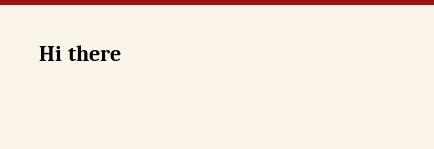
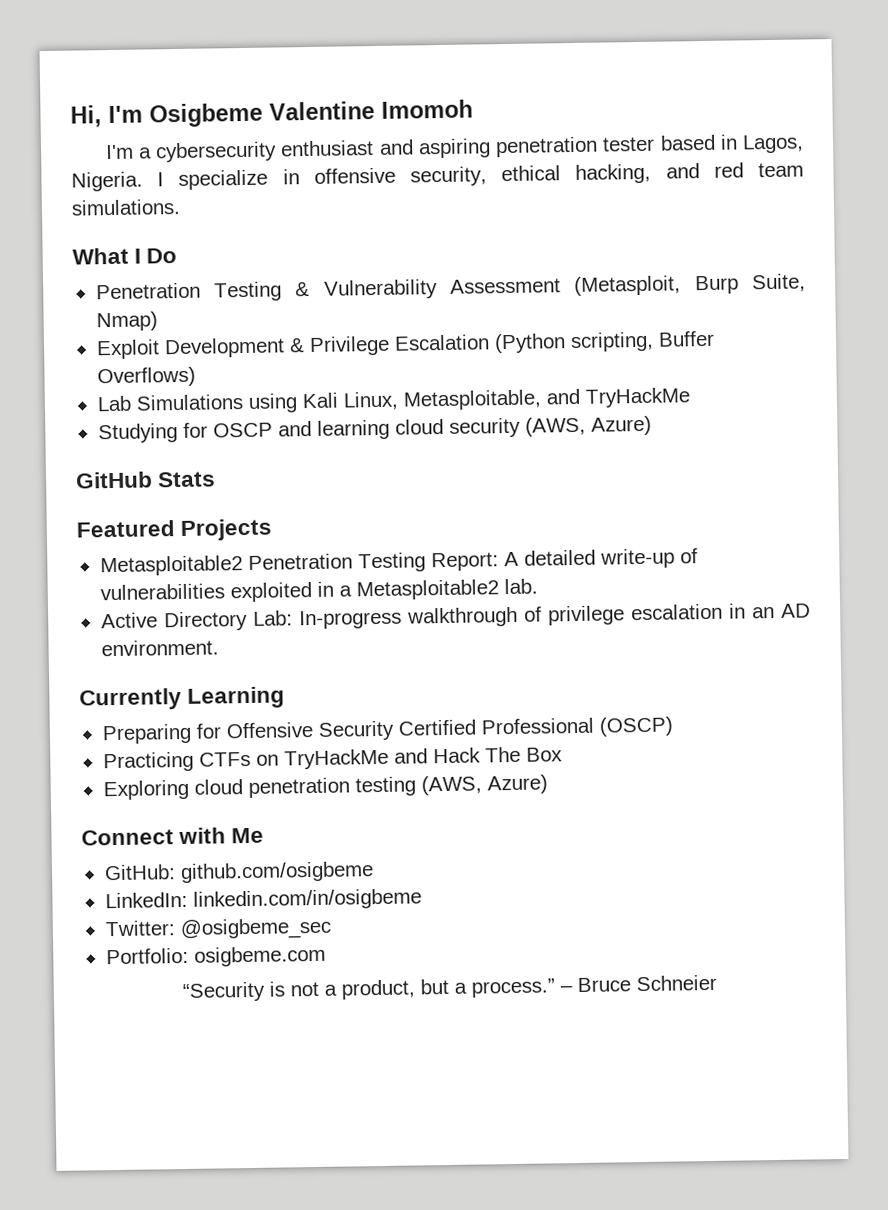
- Hi there
+ Hi, I'm Osigbeme Valentine Imomoh
+ I'm a cybersecurity enthusiast and aspiring penetration tester based in Lagos, Nigeria. I specialize in offensive security, ethical hacking, and red team simulations.
+ What I Do
+ Penetration Testing & Vulnerability Assessment (Metasploit, Burp Suite, Nmap)
+ Exploit Development & Privilege Escalation (Python scripting, Buffer Overflows)
+ Lab Simulations using Kali Linux, Metasploitable, and TryHackMe
+ Studying for OSCP and learning cloud security (AWS, Azure)
+ GitHub Stats
+ Featured Projects
+ Metasploitable2 Penetration Testing Report: A detailed write-up of vulnerabilities exploited in a Metasploitable2 lab.
+ Active Directory Lab: In-progress walkthrough of privilege escalation in an AD environment.
+ Currently Learning
+ Preparing for Offensive Security Certified Professional (OSCP)
+ Practicing CTFs on TryHackMe and Hack The Box
+ Exploring cloud penetration testing (AWS, Azure)
+ Connect with Me
+ GitHub: github.com/osigbeme
+ LinkedIn: linkedin.com/in/osigbeme
+ Twitter: @osigbeme_sec
+ Portfolio: osigbeme.com
+ “Security is not a product, but a process.” – Bruce Schneier

